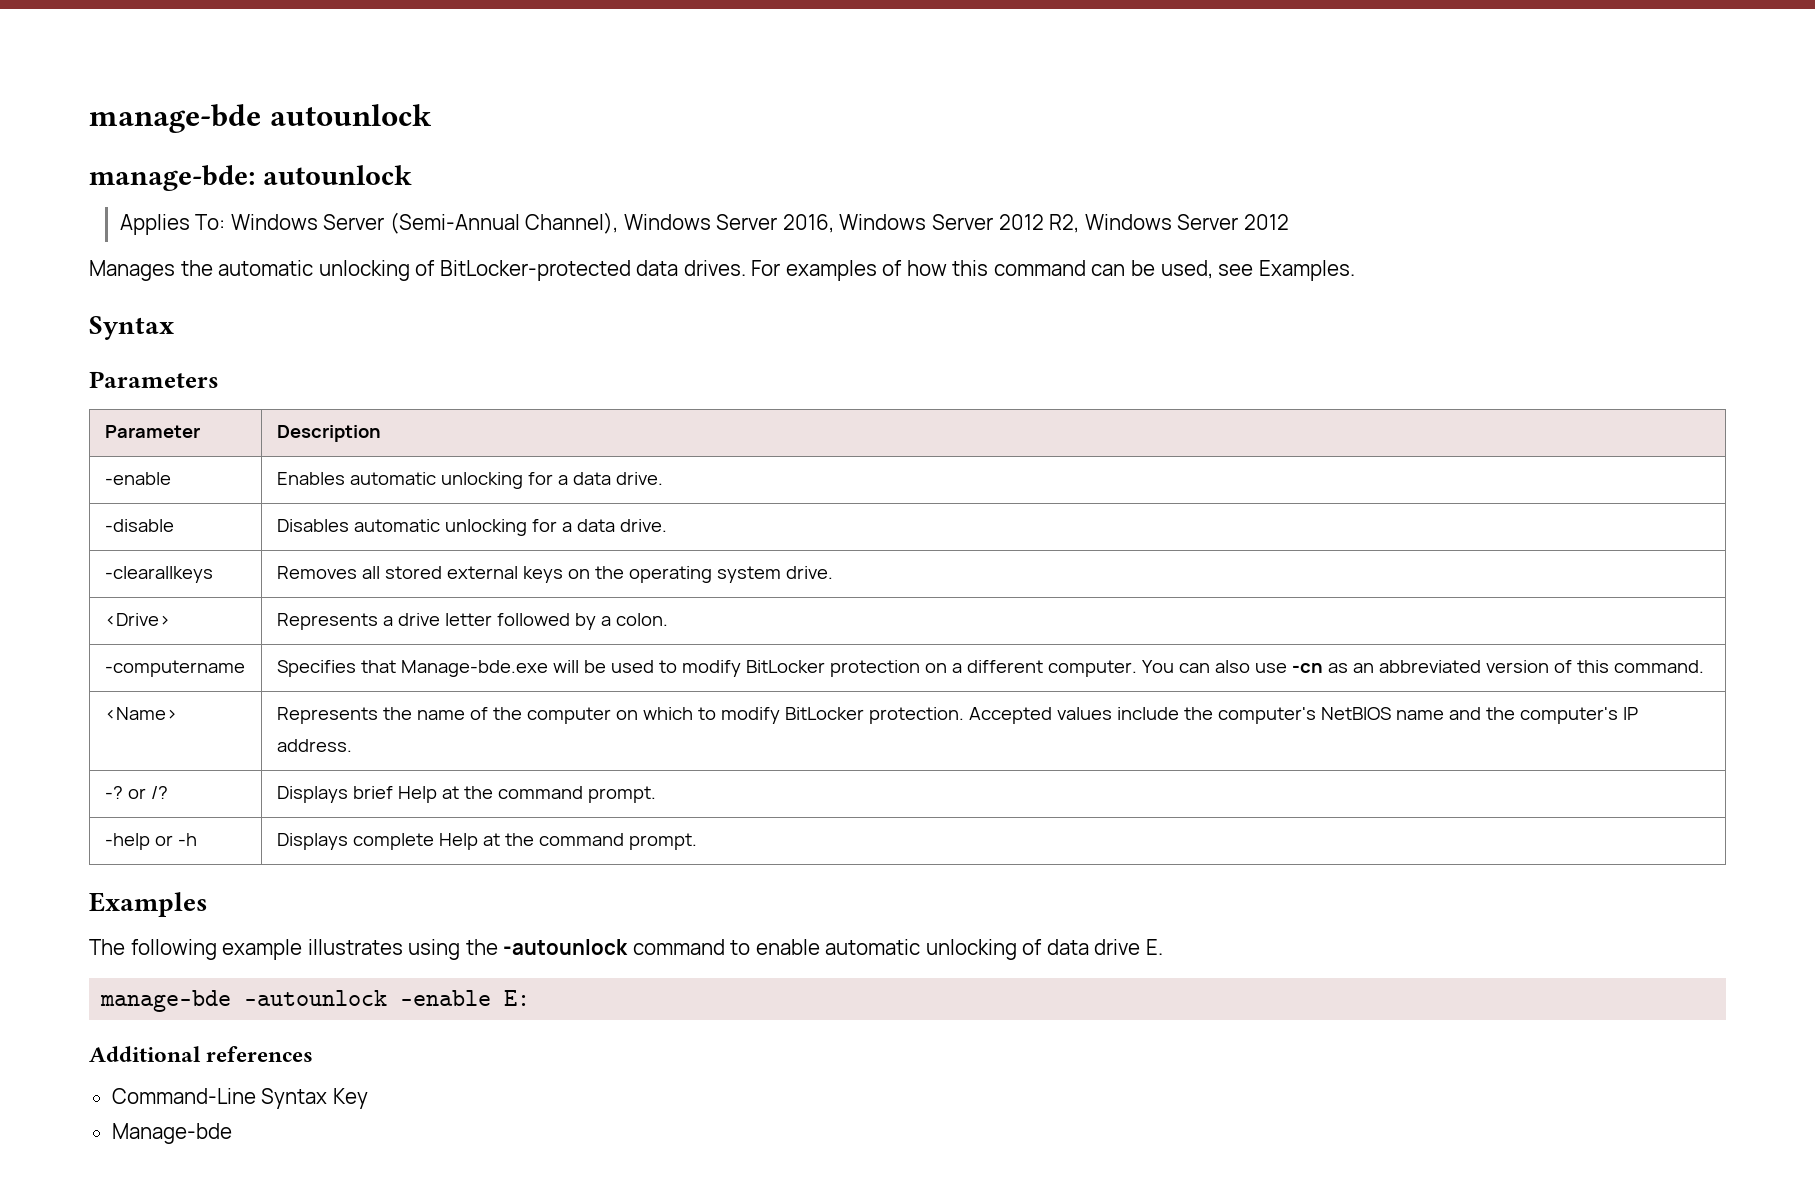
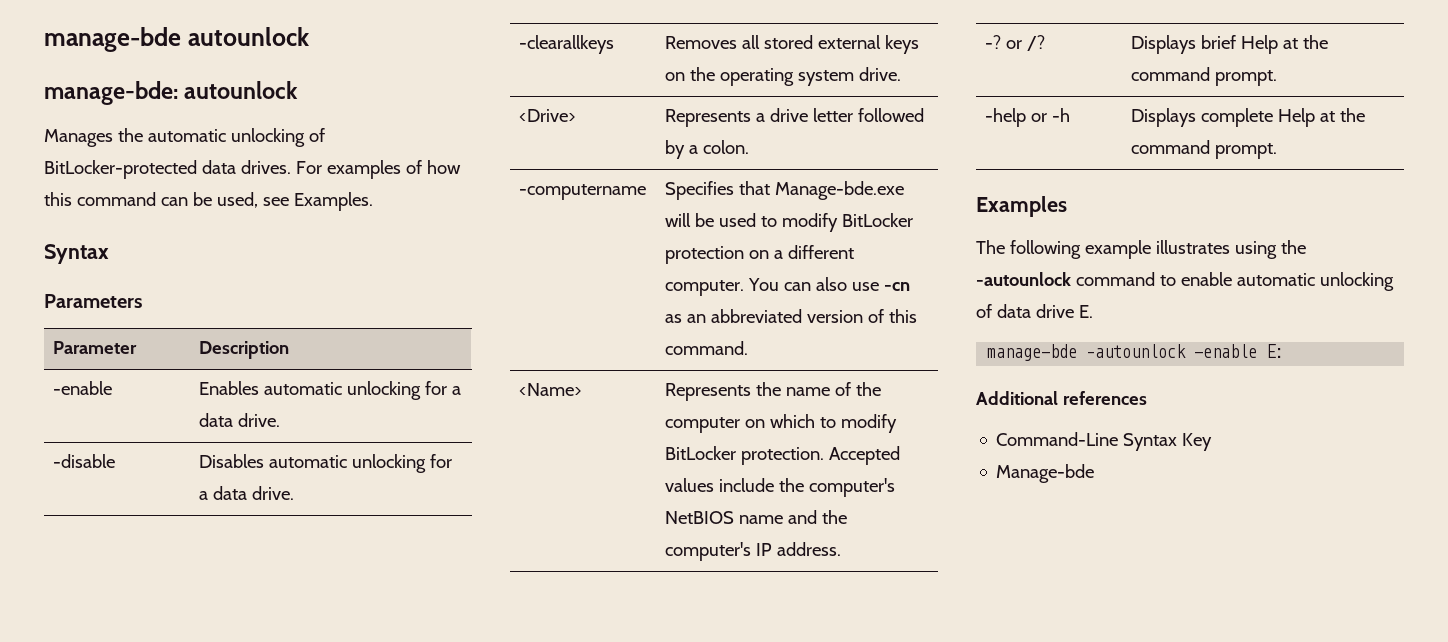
- Applies To: Windows Server (Semi-Annual Channel), Windows Server 2016, Windows Server 2012 R2, Windows Server 2012

